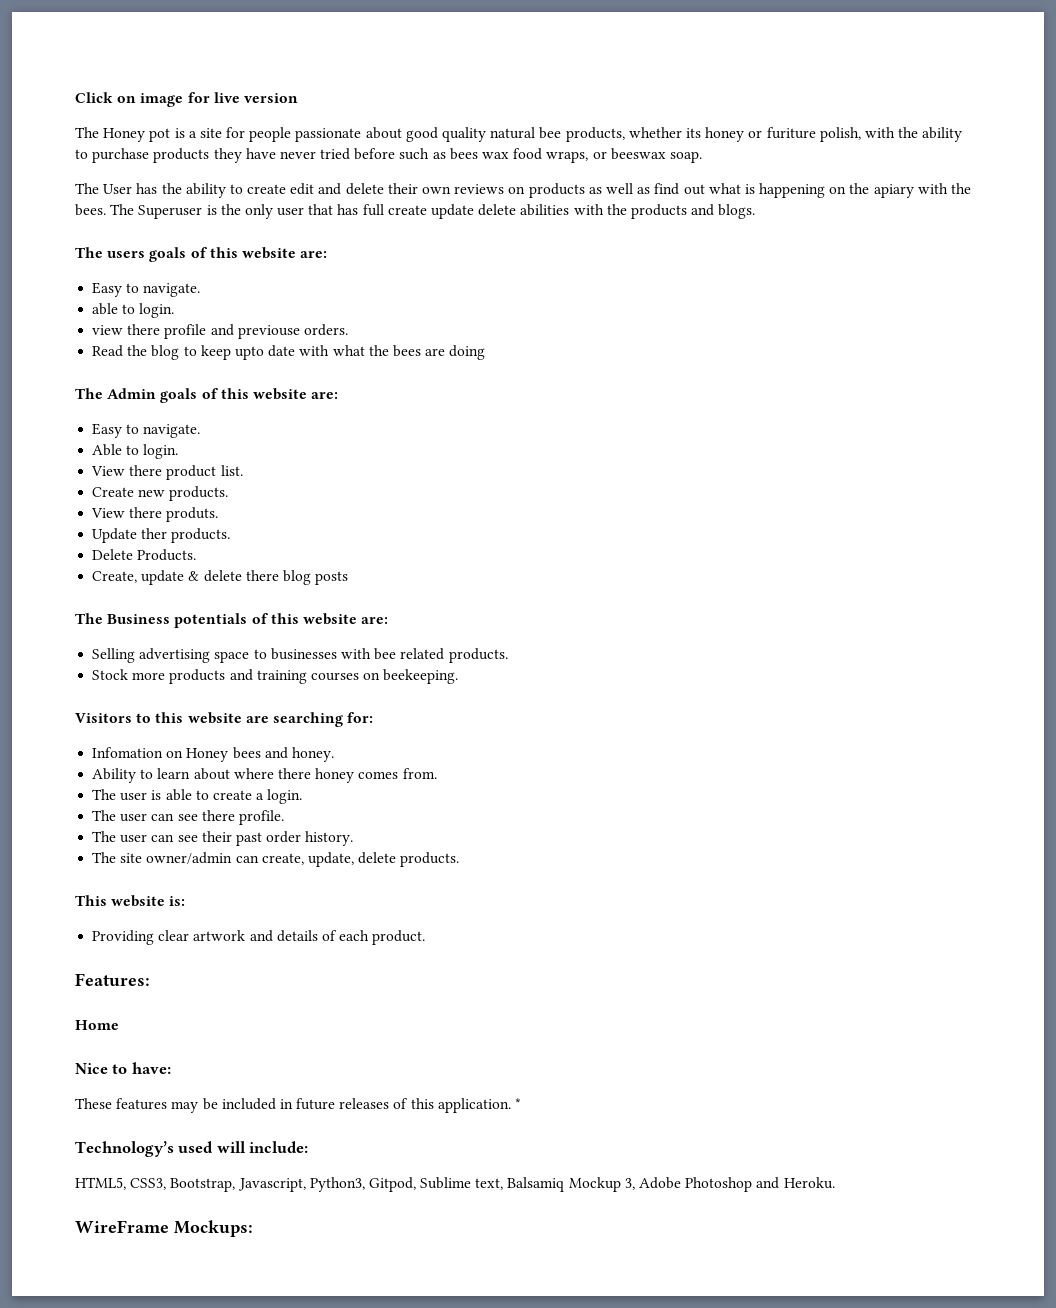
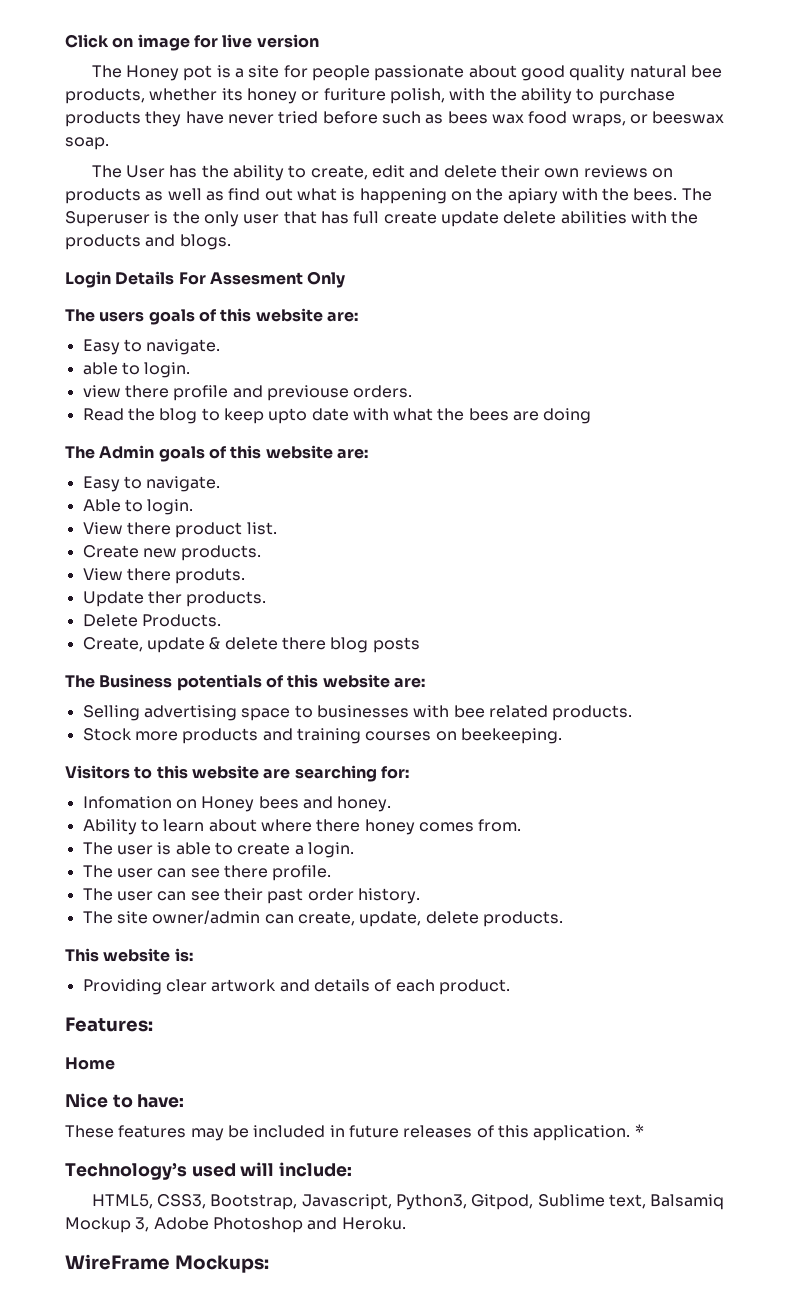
- The User has the ability to create edit and delete their own reviews on products as well as find out what is happening on the apiary with the bees.
+ The User has the ability to create, edit and delete their own reviews on products as well as find out what is happening on the apiary with the bees.
+ Login Details For Assesment Only

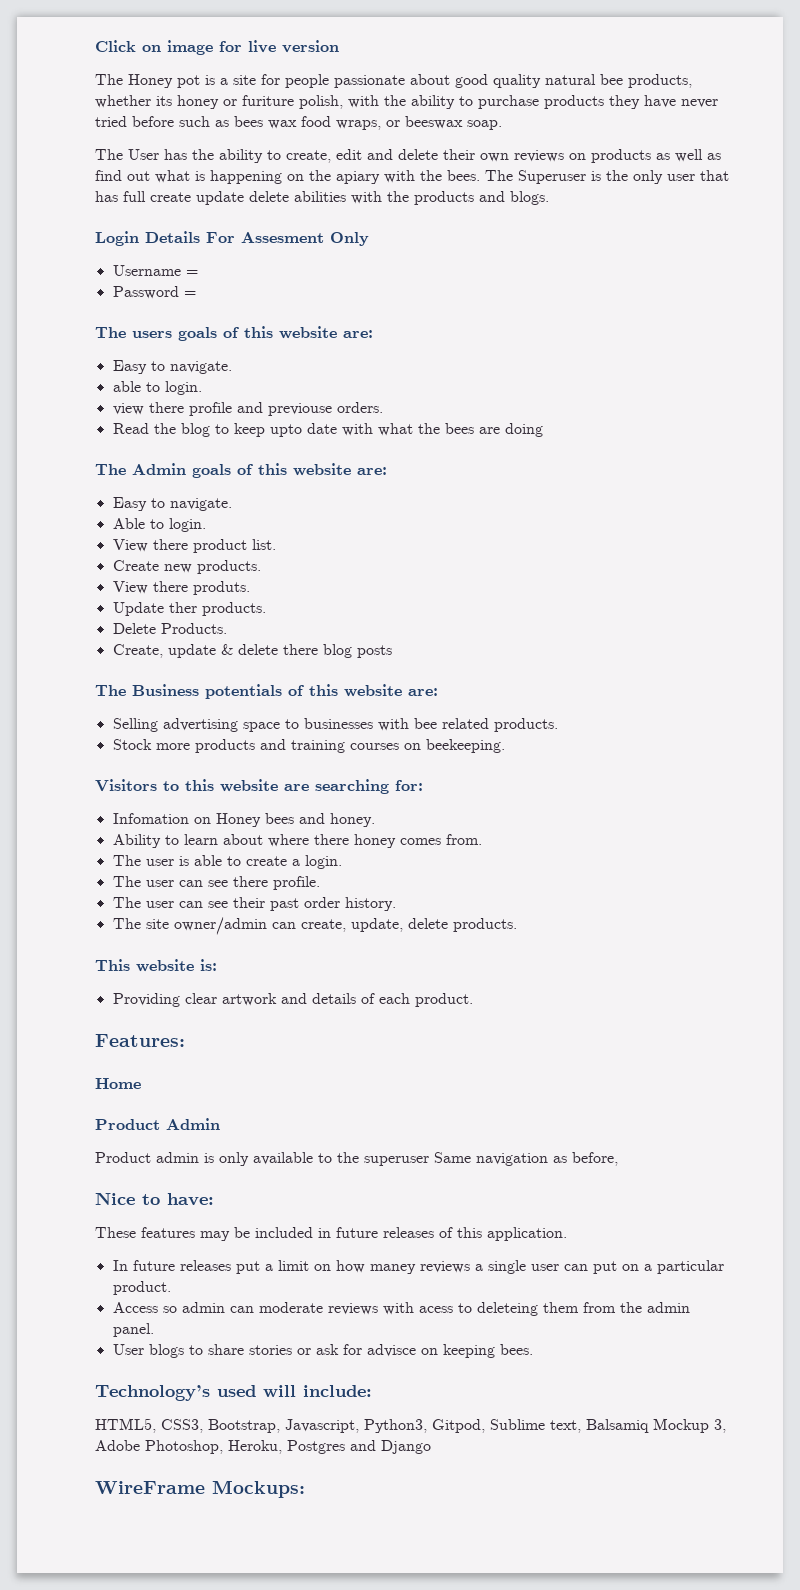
+ Username =
+ Password =
+ Product Admin
+ Product admin is only available to the superuser Same navigation as before,
- These features may be included in future releases of this application. *
+ These features may be included in future releases of this application.
+ In future releases put a limit on how maney reviews a single user can put on a particular product.
+ Access so admin can moderate reviews with acess to deleteing them from the admin panel.
+ User blogs to share stories or ask for advisce on keeping bees.
- HTML5, CSS3, Bootstrap, Javascript, Python3, Gitpod, Sublime text, Balsamiq Mockup 3, Adobe Photoshop and Heroku.
+ HTML5, CSS3, Bootstrap, Javascript, Python3, Gitpod, Sublime text, Balsamiq Mockup 3, Adobe Photoshop, Heroku, Postgres and Django

